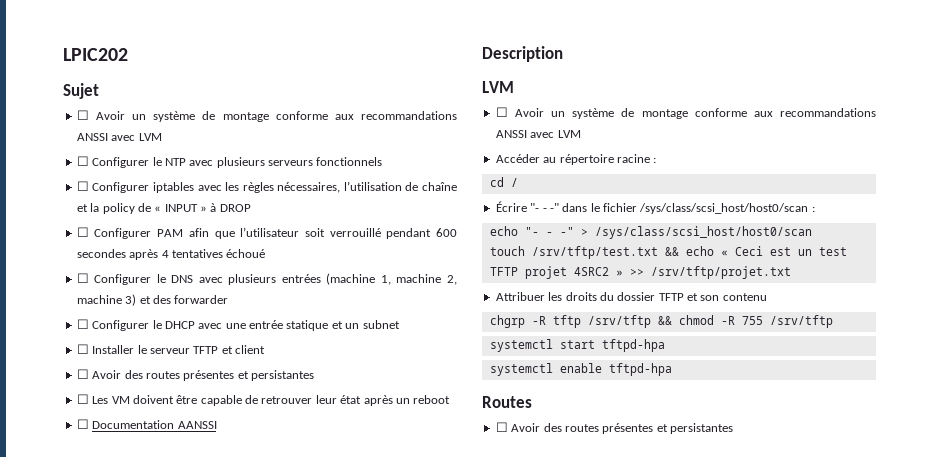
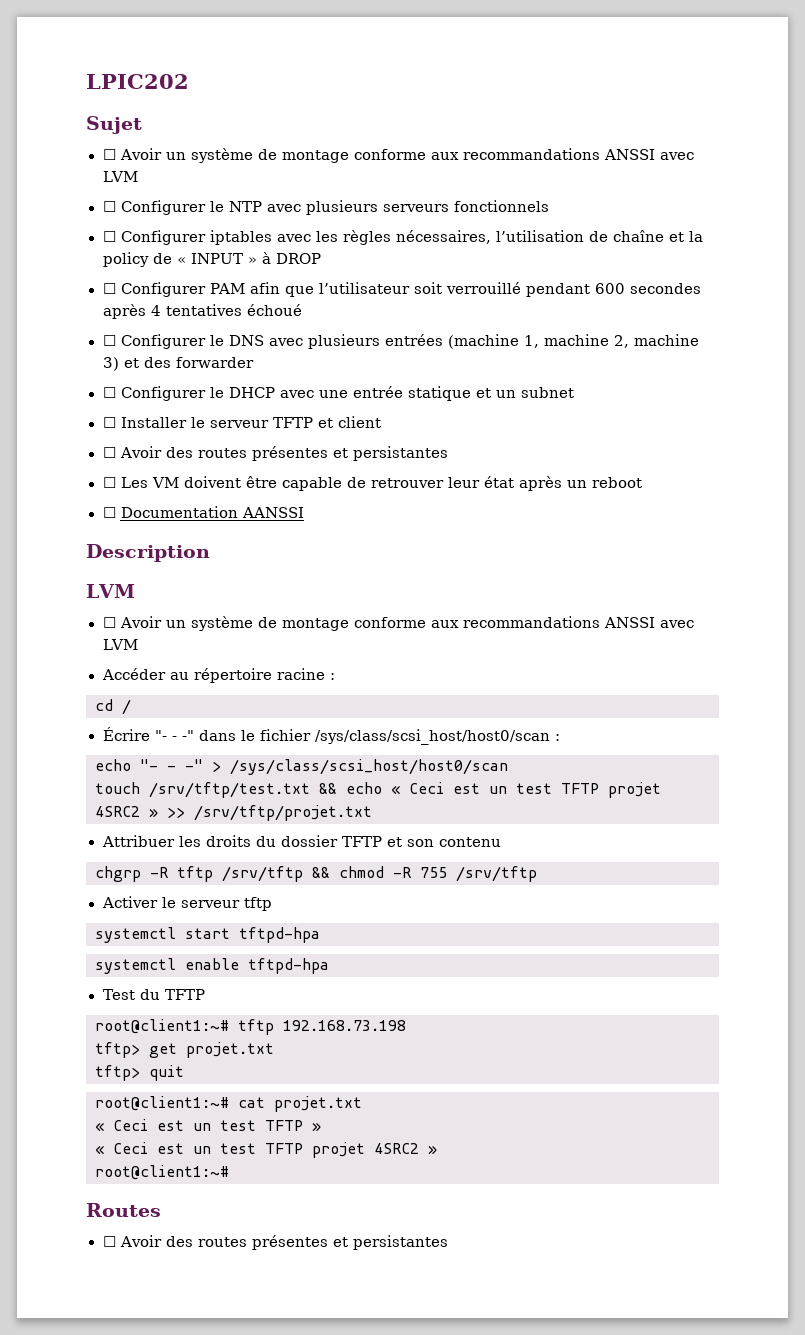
+ Activer le serveur tftp
+ Test du TFTP
+ root@client1:~# tftp 192.168.73.198
+ tftp> get projet.txt
+ tftp> quit
+ root@client1:~# cat projet.txt
+ « Ceci est un test TFTP »
+ « Ceci est un test TFTP projet 4SRC2 »
+ root@client1:~#

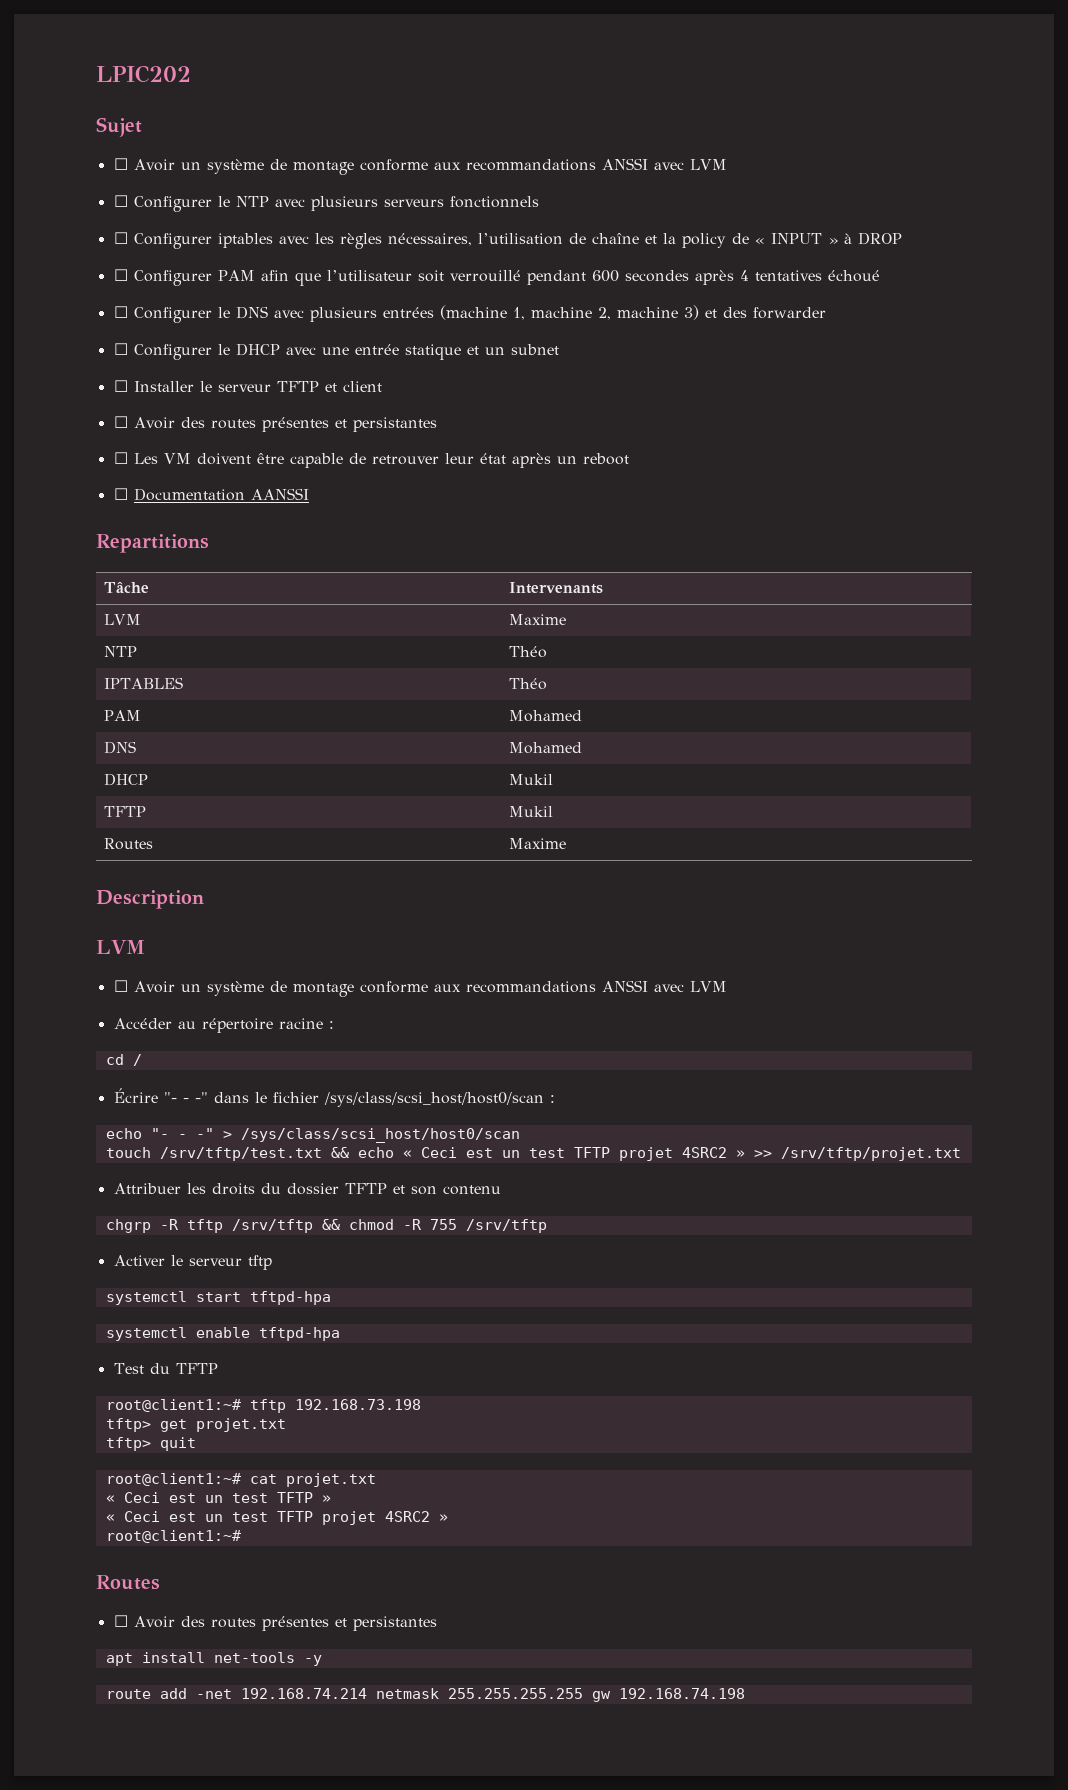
+ Repartitions
+ Tâche | Intervenants
+ LVM | Maxime
+ NTP | Théo
+ IPTABLES | Théo
+ PAM | Mohamed
+ DNS | Mohamed
+ DHCP | Mukil
+ TFTP | Mukil
+ Routes | Maxime
+ apt install net-tools -y
+ route add -net 192.168.74.214 netmask 255.255.255.255 gw 192.168.74.198

